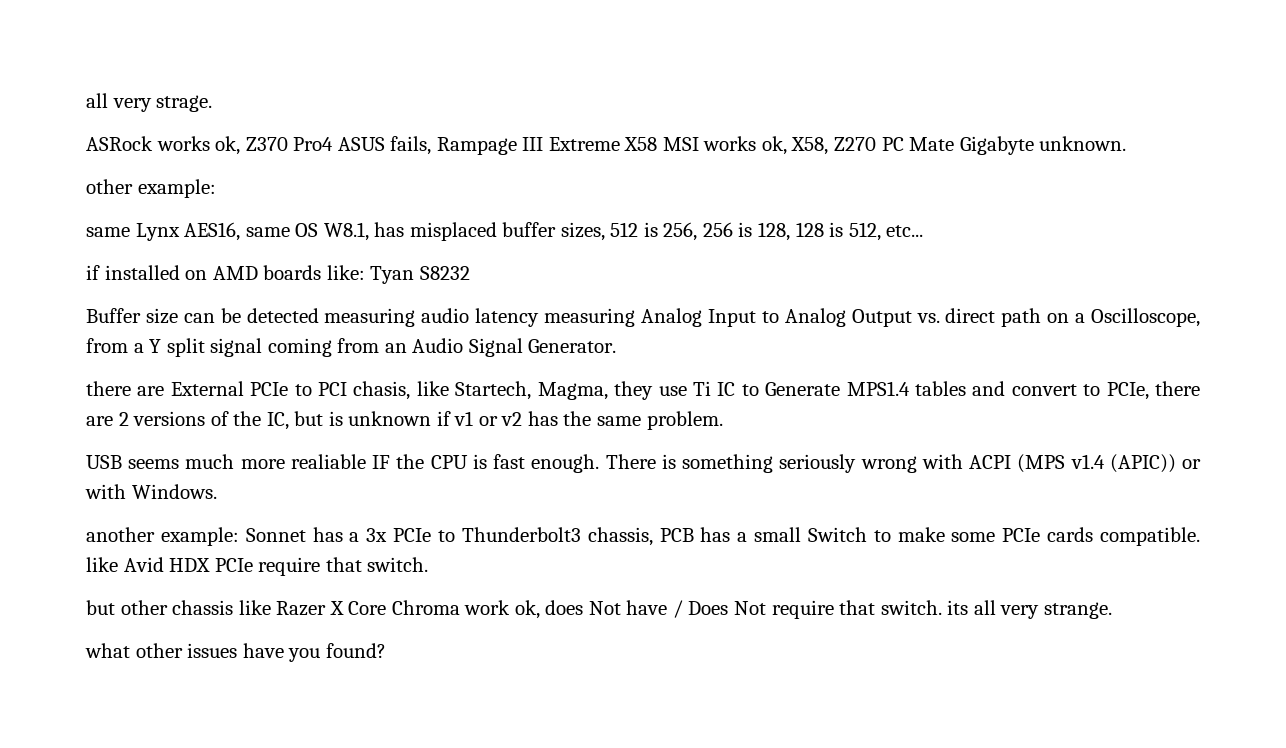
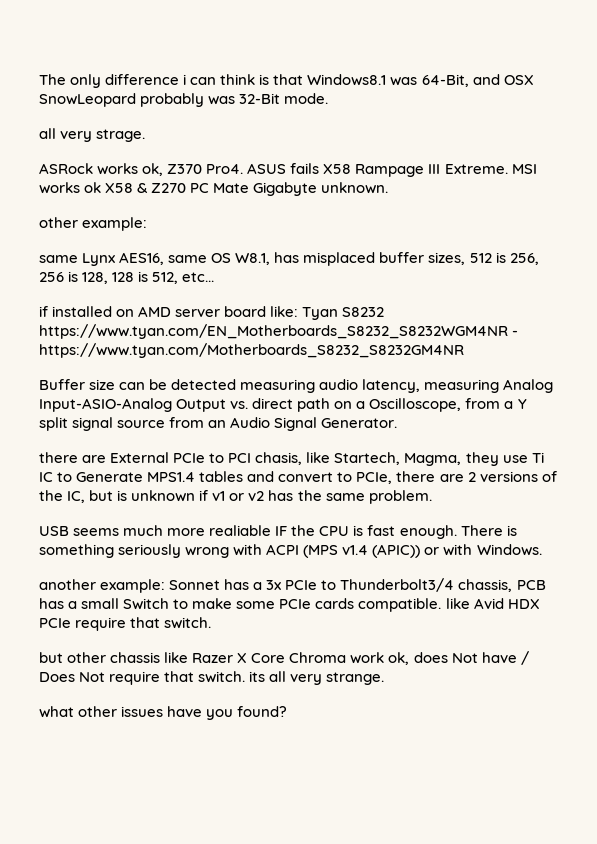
+ The only difference i can think is that Windows8.1 was 64-Bit, and OSX SnowLeopard probably was 32-Bit mode.
- ASRock works ok, Z370 Pro4 ASUS fails, Rampage III Extreme X58 MSI works ok, X58, Z270 PC Mate Gigabyte unknown.
+ ASRock works ok, Z370 Pro4. ASUS fails X58 Rampage III Extreme. MSI works ok X58 & Z270 PC Mate Gigabyte unknown.
- if installed on AMD boards like: Tyan S8232
+ if installed on AMD server board like: Tyan S8232 https://www.tyan.com/EN_Motherboards_S8232_S8232WGM4NR - https://www.tyan.com/Motherboards_S8232_S8232GM4NR
- Buffer size can be detected measuring audio latency measuring Analog Input to Analog Output vs. direct path on a Oscilloscope, from a Y split signal coming from an Audio Signal Generator.
+ Buffer size can be detected measuring audio latency, measuring Analog Input-ASIO-Analog Output vs. direct path on a Oscilloscope, from a Y split signal source from an Audio Signal Generator.
- another example: Sonnet has a 3x PCIe to Thunderbolt3 chassis, PCB has a small Switch to make some PCIe cards compatible. like Avid HDX PCIe require that switch.
+ another example: Sonnet has a 3x PCIe to Thunderbolt3/4 chassis, PCB has a small Switch to make some PCIe cards compatible. like Avid HDX PCIe require that switch.

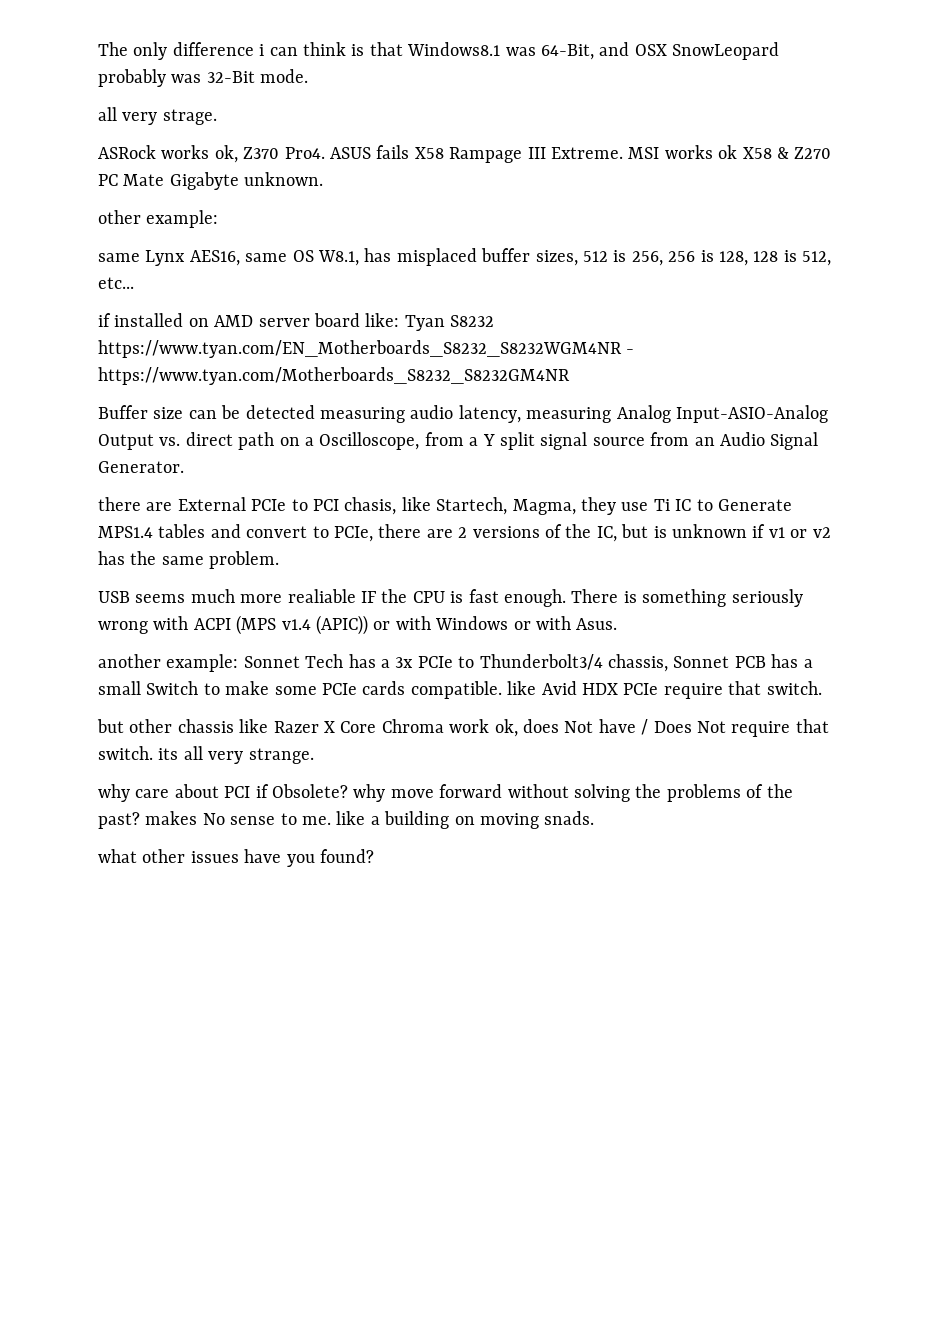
- There is something seriously wrong with ACPI (MPS v1.4 (APIC)) or with Windows.
+ There is something seriously wrong with ACPI (MPS v1.4 (APIC)) or with Windows or with Asus.
- another example: Sonnet has a 3x PCIe to Thunderbolt3/4 chassis, PCB has a small Switch to make some PCIe cards compatible. like Avid HDX PCIe require that switch.
+ another example: Sonnet Tech has a 3x PCIe to Thunderbolt3/4 chassis, Sonnet PCB has a small Switch to make some PCIe cards compatible. like Avid HDX PCIe require that switch.
+ why care about PCI if Obsolete? why move forward without solving the problems of the past? makes No sense to me. like a building on moving snads.

